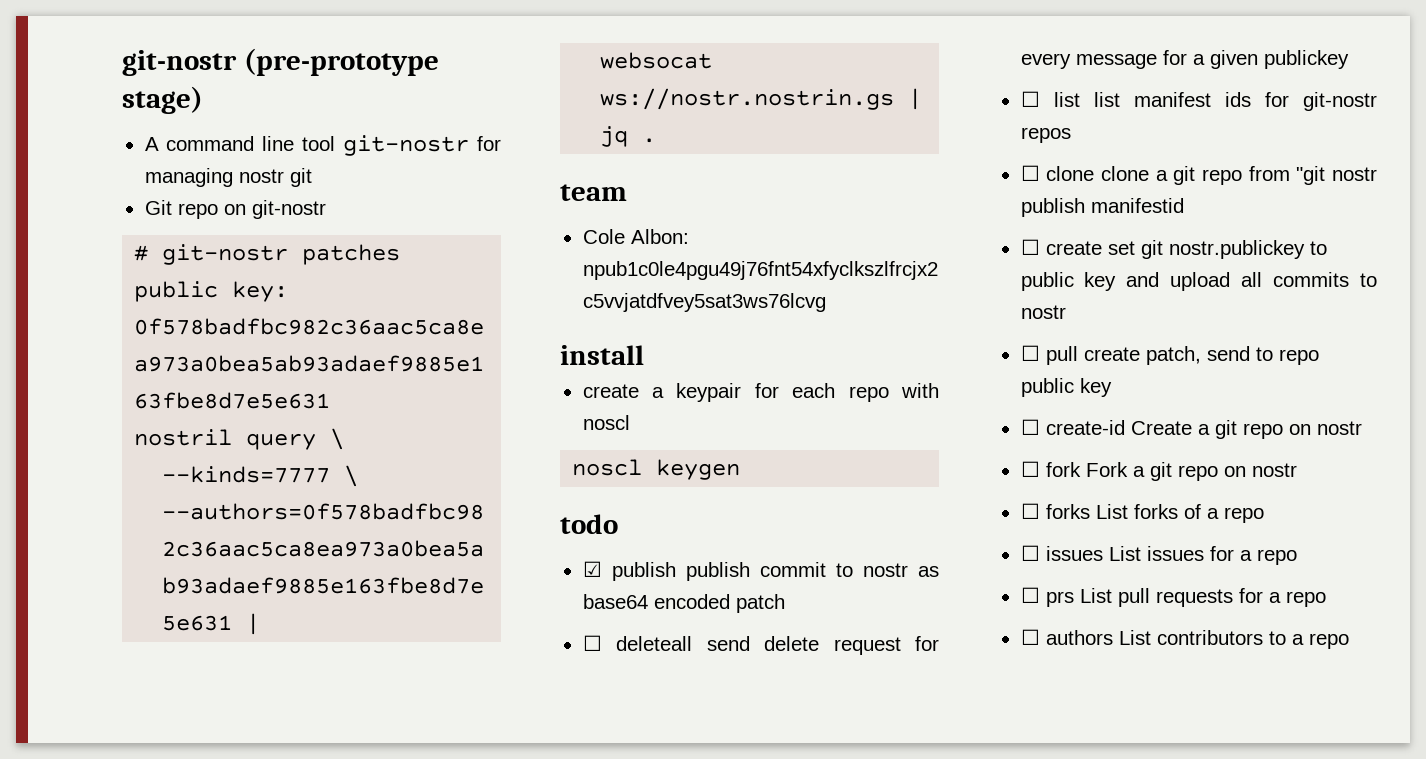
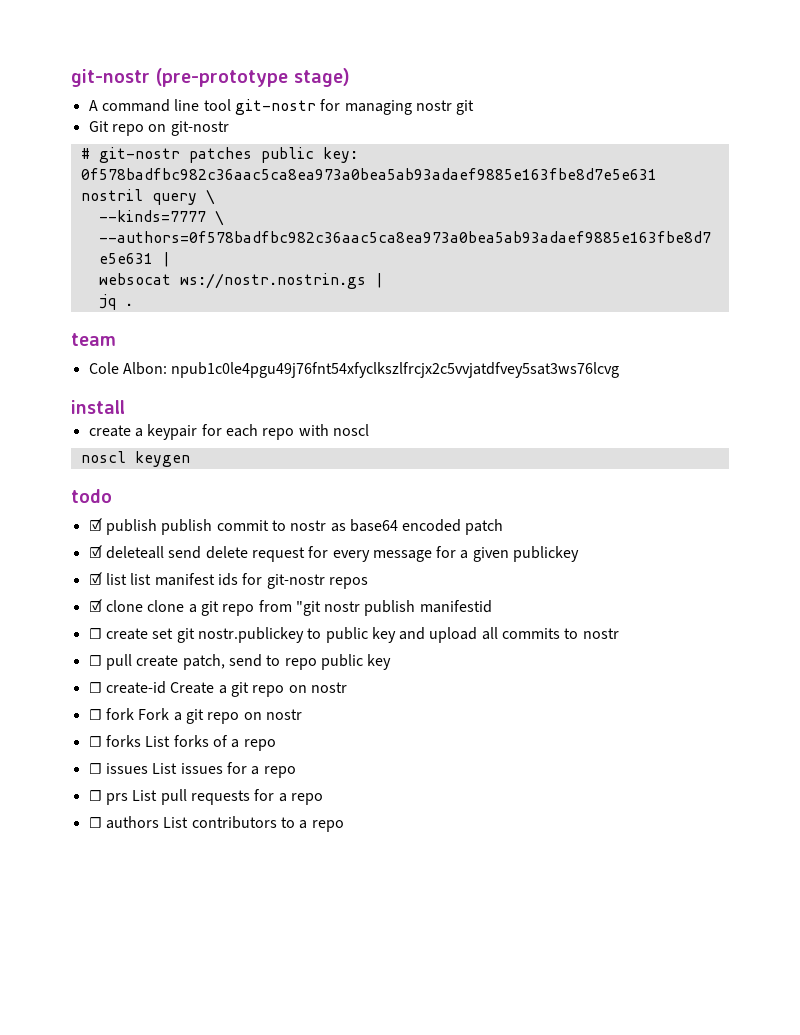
- ☐ deleteall send delete request for every message for a given publickey
+ ☑ deleteall send delete request for every message for a given publickey
- ☐ list list manifest ids for git-nostr repos
+ ☑ list list manifest ids for git-nostr repos
- ☐ clone clone a git repo from "git nostr publish manifestid
+ ☑ clone clone a git repo from "git nostr publish manifestid

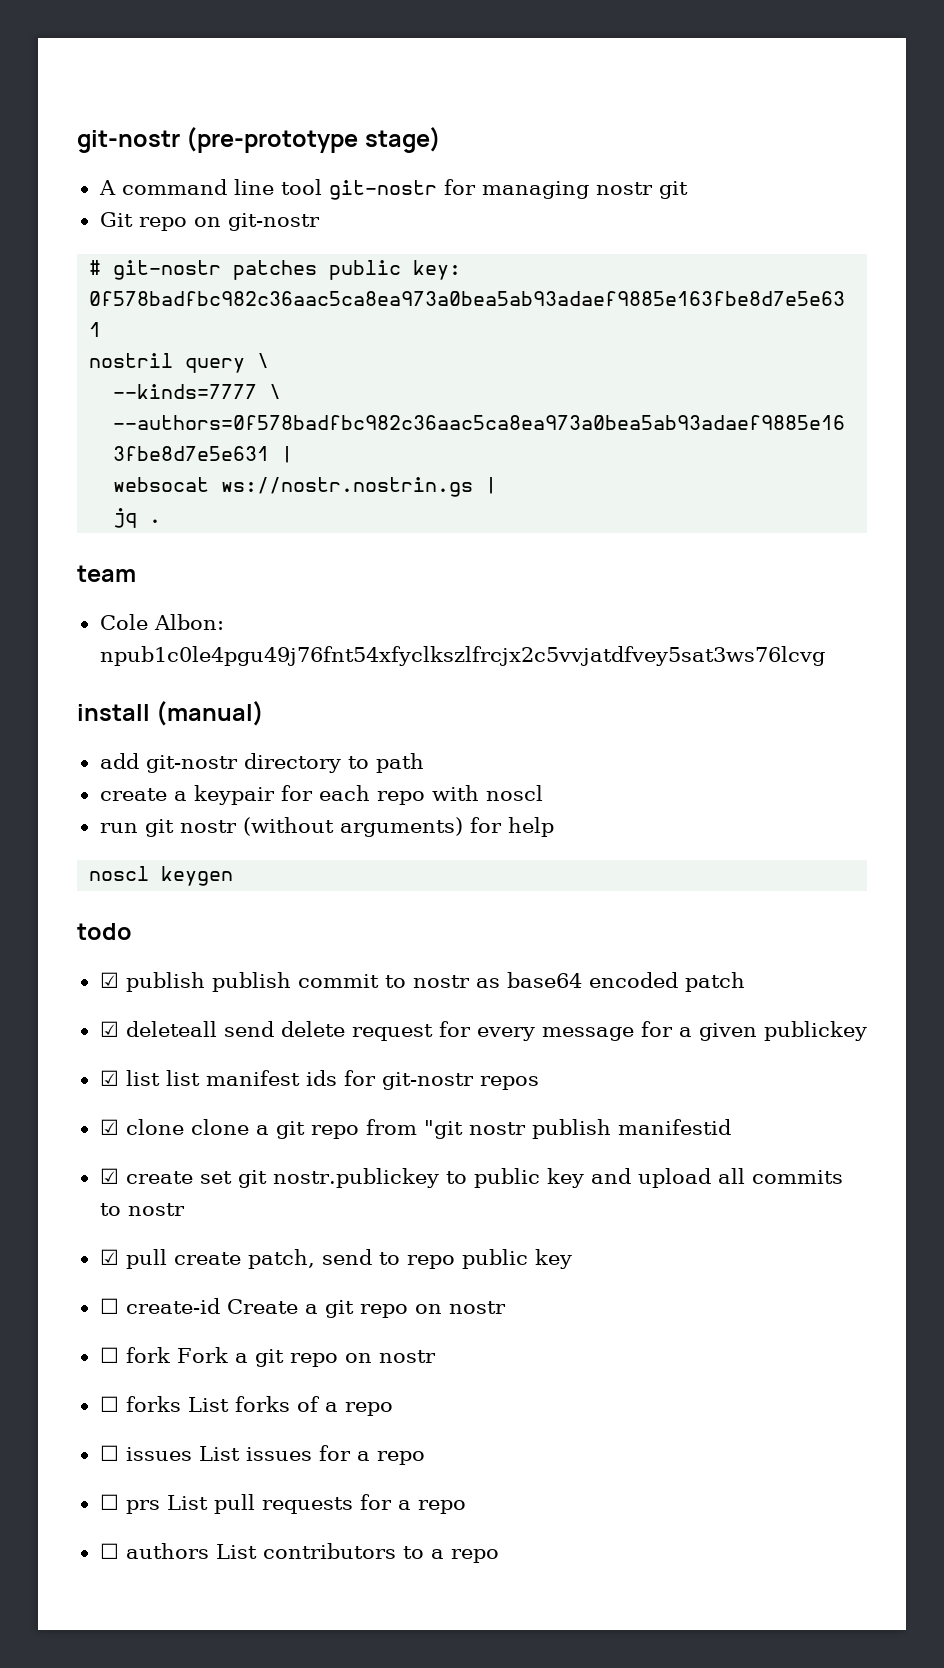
- install
+ install (manual)
+ add git-nostr directory to path
+ run git nostr (without arguments) for help
- ☐ create set git nostr.publickey to public key and upload all commits to nostr
+ ☑ create set git nostr.publickey to public key and upload all commits to nostr
- ☐ pull create patch, send to repo public key
+ ☑ pull create patch, send to repo public key

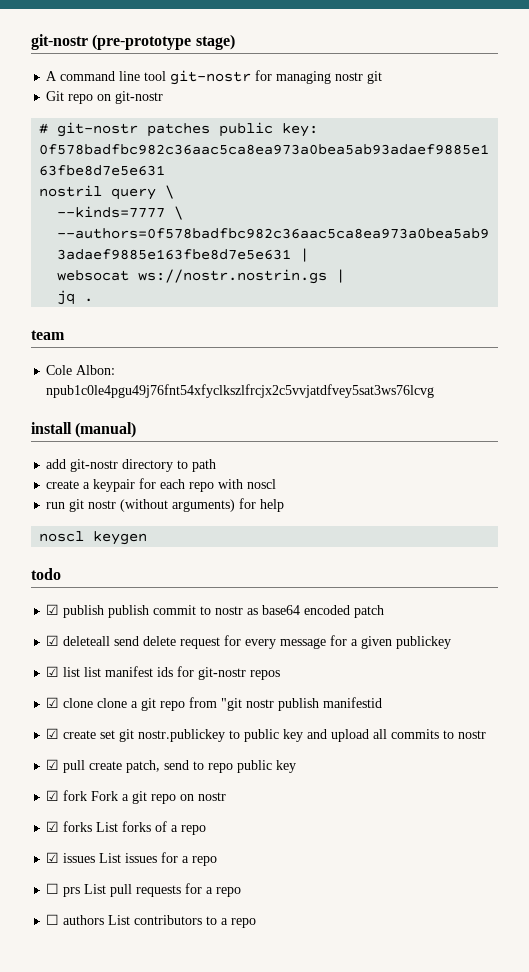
- ☐ create-id Create a git repo on nostr
- ☐ fork Fork a git repo on nostr
+ ☑ fork Fork a git repo on nostr
- ☐ forks List forks of a repo
+ ☑ forks List forks of a repo
- ☐ issues List issues for a repo
+ ☑ issues List issues for a repo

